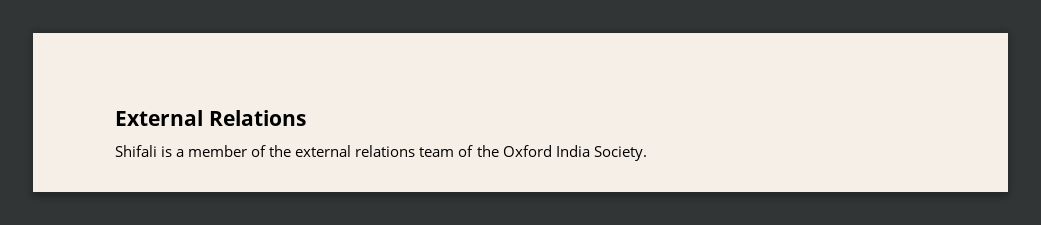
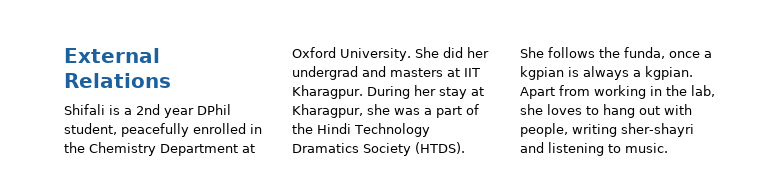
- Shifali is a member of the external relations team of the Oxford India Society.
+ Shifali is a 2nd year DPhil student, peacefully enrolled in the Chemistry Department at Oxford University. She did her undergrad and masters at IIT Kharagpur. During her stay at Kharagpur, she was a part of the Hindi Technology Dramatics Society (HTDS). She follows the funda, once a kgpian is always a kgpian. Apart from working in the lab, she loves to hang out with people, writing sher-shayri and listening to music.

